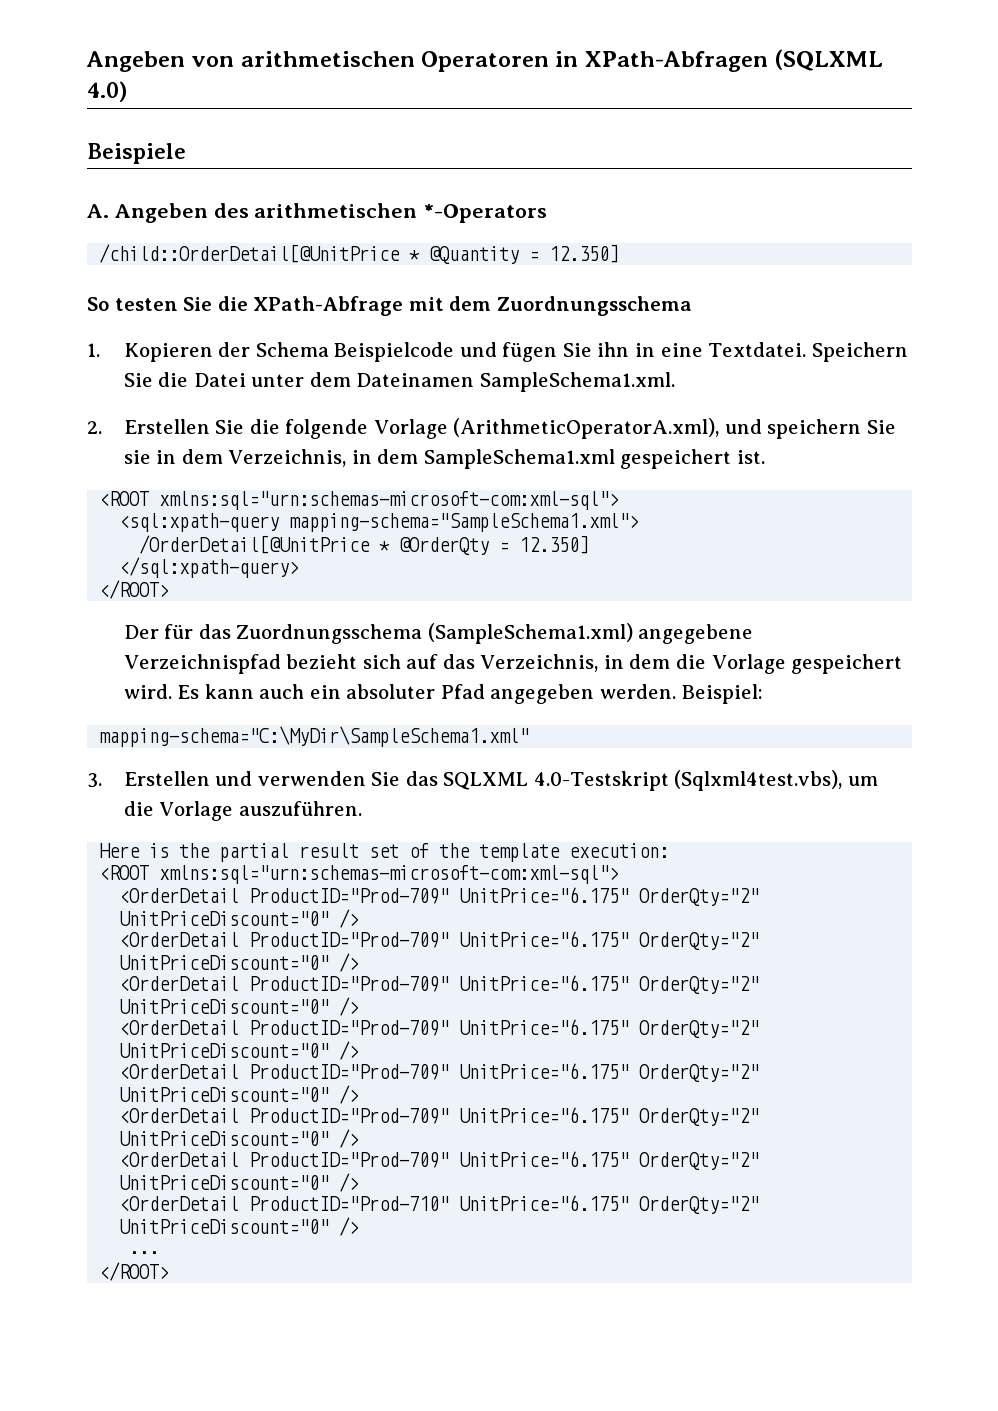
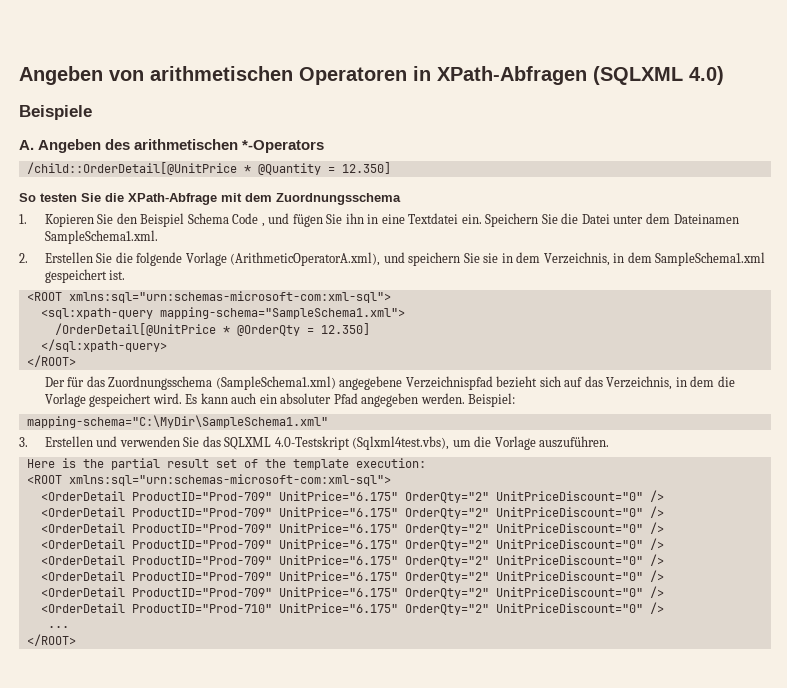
- 1. Kopieren der Schema Beispielcode und fügen Sie ihn in eine Textdatei.
+ 1. Kopieren Sie den Beispiel Schema Code , und fügen Sie ihn in eine Textdatei ein.

